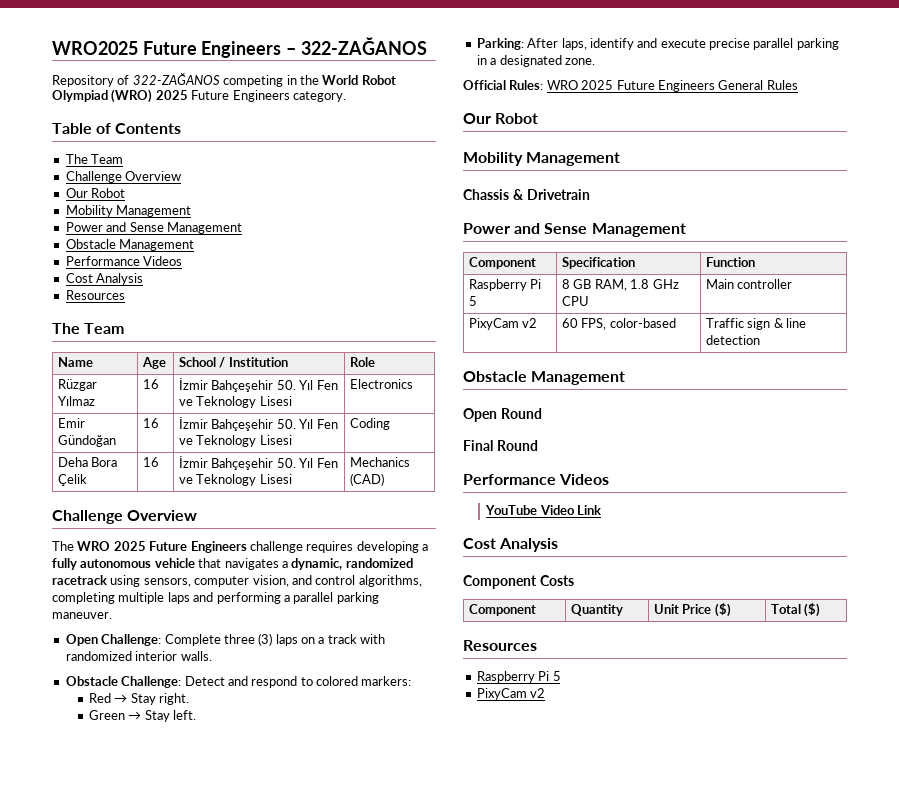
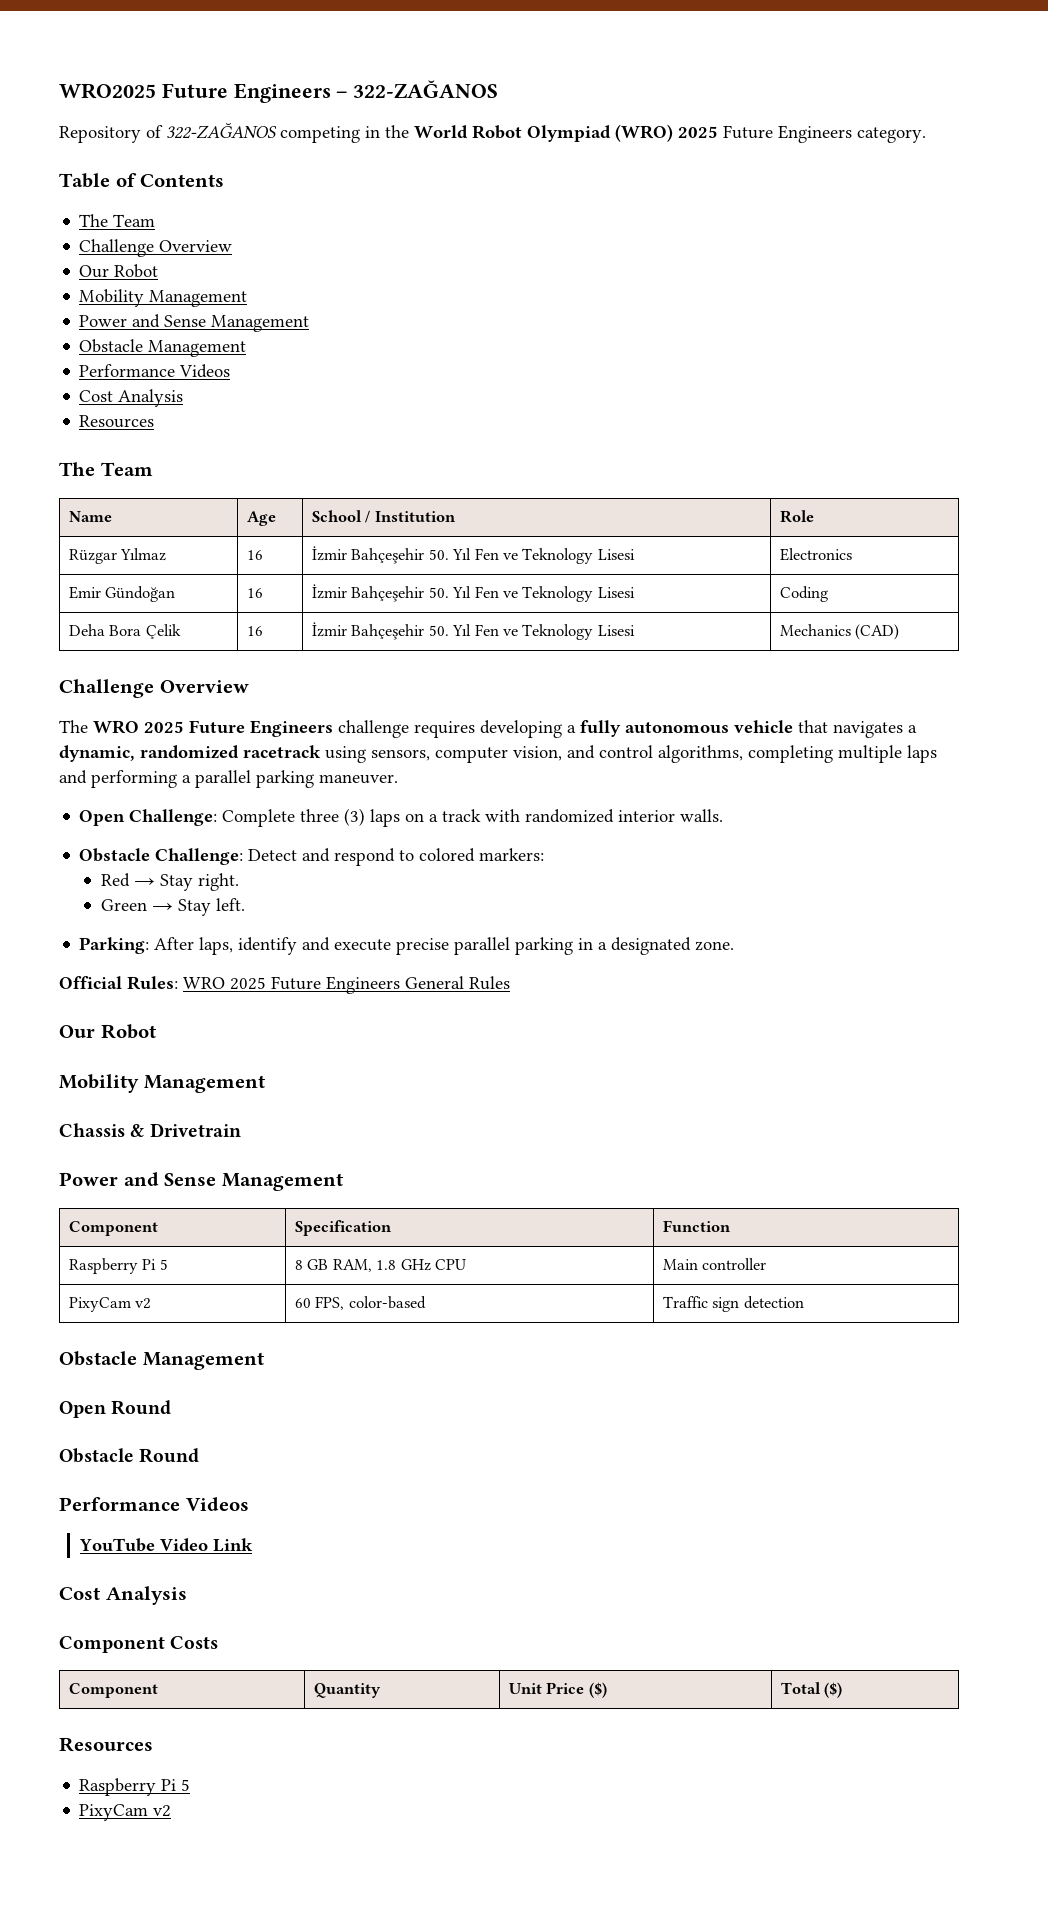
- PixyCam v2 | 60 FPS, color-based | Traffic sign & line detection
+ PixyCam v2 | 60 FPS, color-based | Traffic sign detection
- Final Round
+ Obstacle Round

